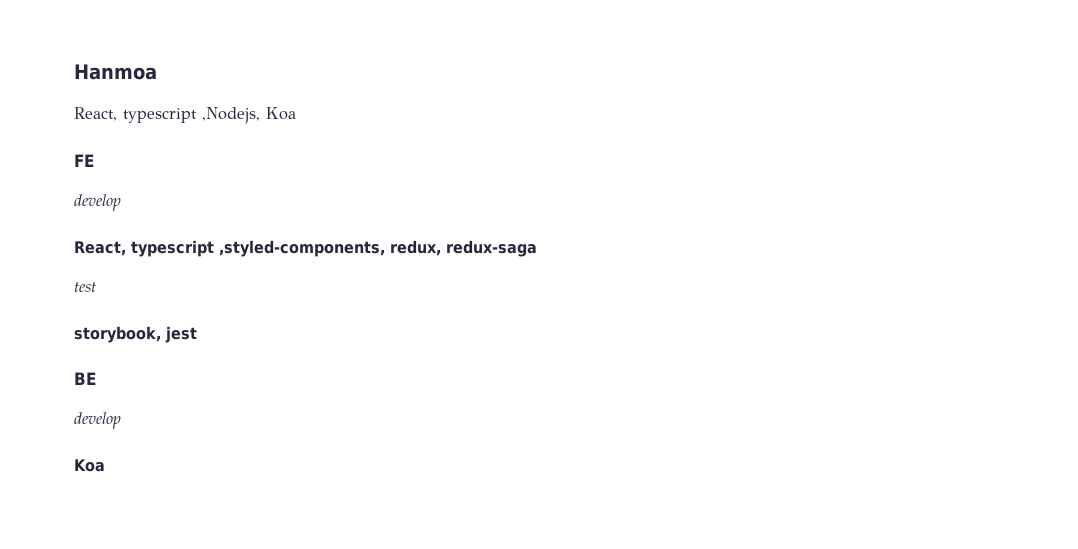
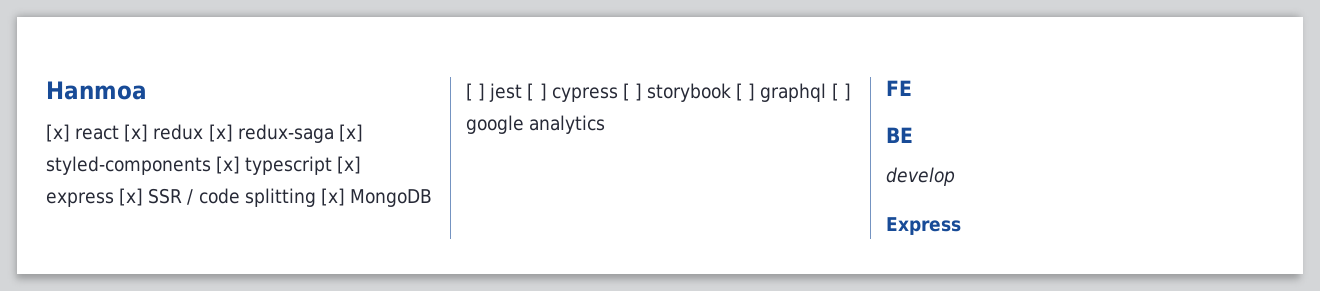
- React, typescript ,Nodejs, Koa
+ [x] react [x] redux [x] redux-saga [x] styled-components [x] typescript [x] express [x] SSR / code splitting [x] MongoDB [ ] jest [ ] cypress [ ] storybook [ ] graphql [ ] google analytics
  FE
- develop
- React, typescript ,styled-components, redux, redux-saga
- test
- storybook, jest
  BE
  develop
- Koa
+ Express

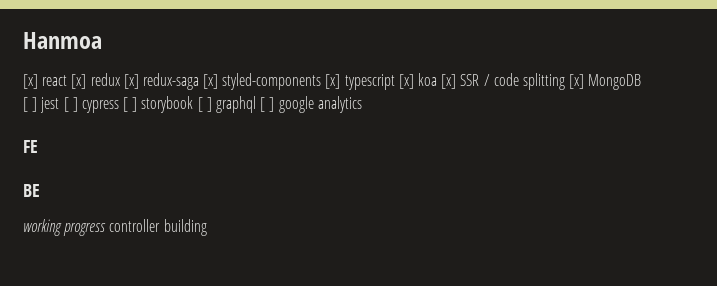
- [x] react [x] redux [x] redux-saga [x] styled-components [x] typescript [x] express [x] SSR / code splitting [x] MongoDB [ ] jest [ ] cypress [ ] storybook [ ] graphql [ ] google analytics
+ [x] react [x] redux [x] redux-saga [x] styled-components [x] typescript [x] koa [x] SSR / code splitting [x] MongoDB [ ] jest [ ] cypress [ ] storybook [ ] graphql [ ] google analytics
- develop
- Express
+ working progress controller building

